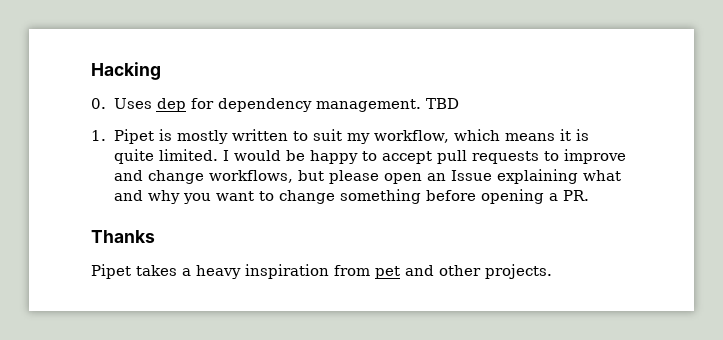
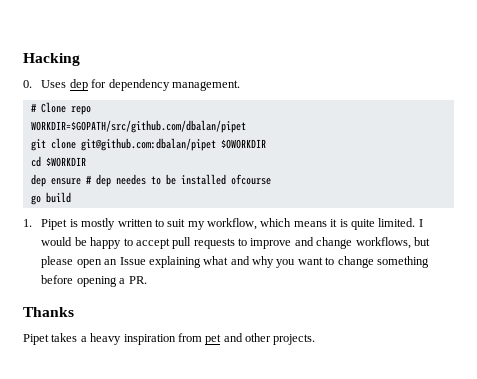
- 0. Uses dep for dependency management. TBD
+ 0. Uses dep for dependency management.
+ # Clone repo
+ WORKDIR=$GOPATH/src/github.com/dbalan/pipet
+ git clone git@github.com:dbalan/pipet $OWORKDIR
+ cd $WORKDIR
+ dep ensure # dep needes to be installed ofcourse
+ go build

